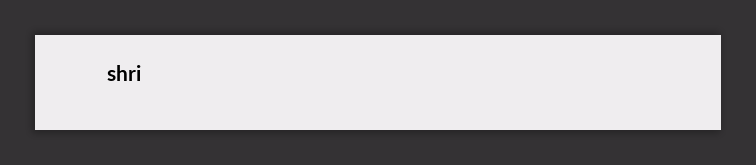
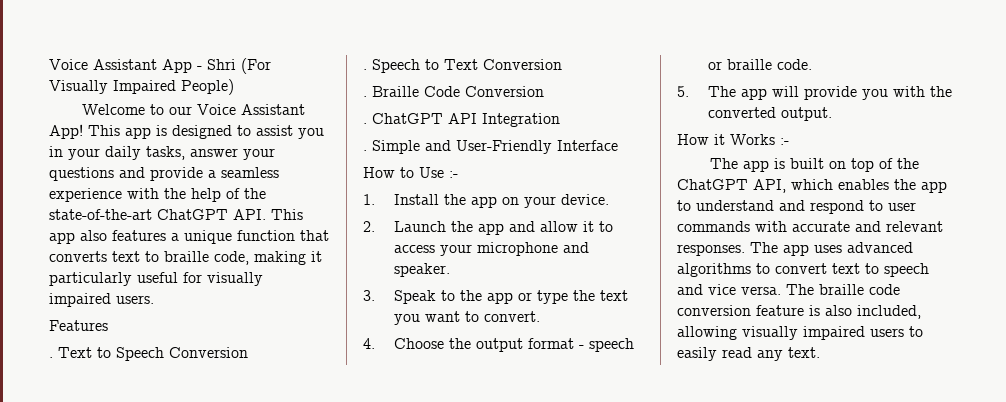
- shri
+ Voice Assistant App - Shri (For Visually Impaired People)
+ Welcome to our Voice Assistant App! This app is designed to assist you in your daily tasks, answer your questions and provide a seamless experience with the help of the state-of-the-art ChatGPT API. This app also features a unique function that converts text to braille code, making it particularly useful for visually impaired users.
+ Features
+ . Text to Speech Conversion
+ . Speech to Text Conversion
+ . Braille Code Conversion
+ . ChatGPT API Integration
+ . Simple and User-Friendly Interface
+ How to Use :-
+ 1. Install the app on your device.
+ 2. Launch the app and allow it to access your microphone and speaker.
+ 3. Speak to the app or type the text you want to convert.
+ 4. Choose the output format - speech or braille code.
+ 5. The app will provide you with the converted output.
+ How it Works :-
+ The app is built on top of the ChatGPT API, which enables the app to understand and respond to user commands with accurate and relevant responses. The app uses advanced algorithms to convert text to speech and vice versa. The braille code conversion feature is also included, allowing visually impaired users to easily read any text.

